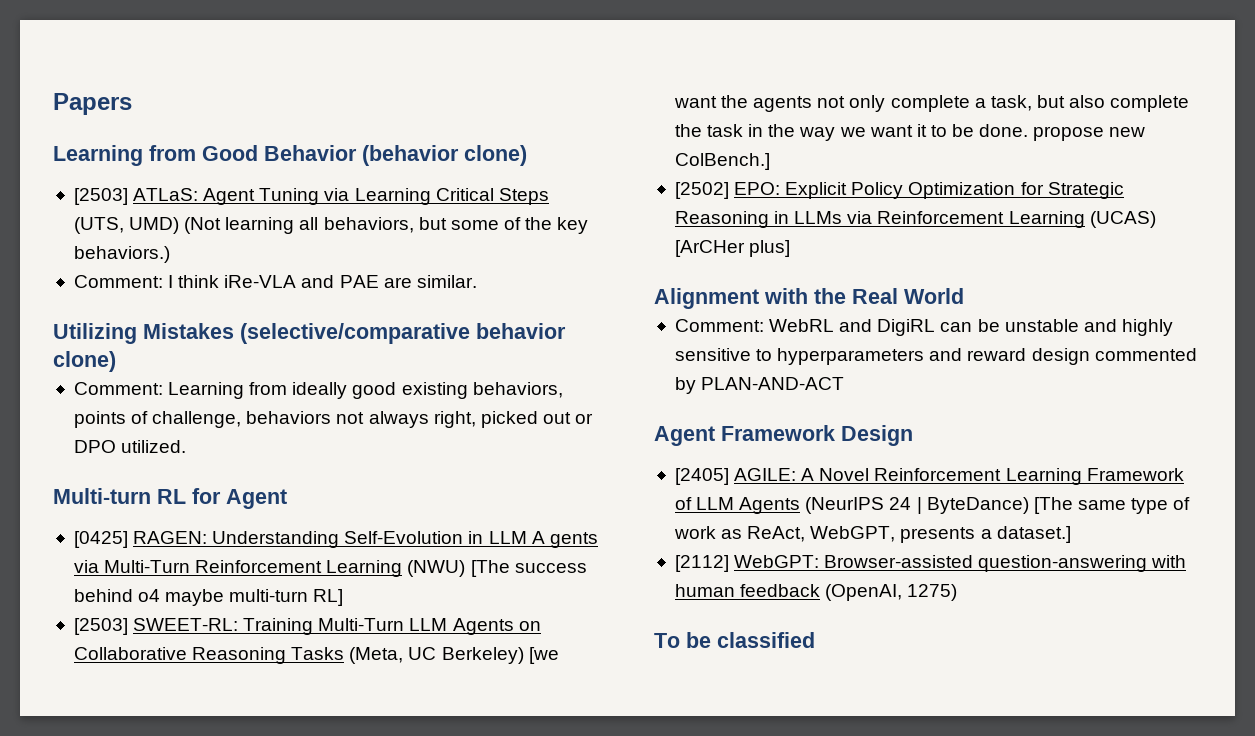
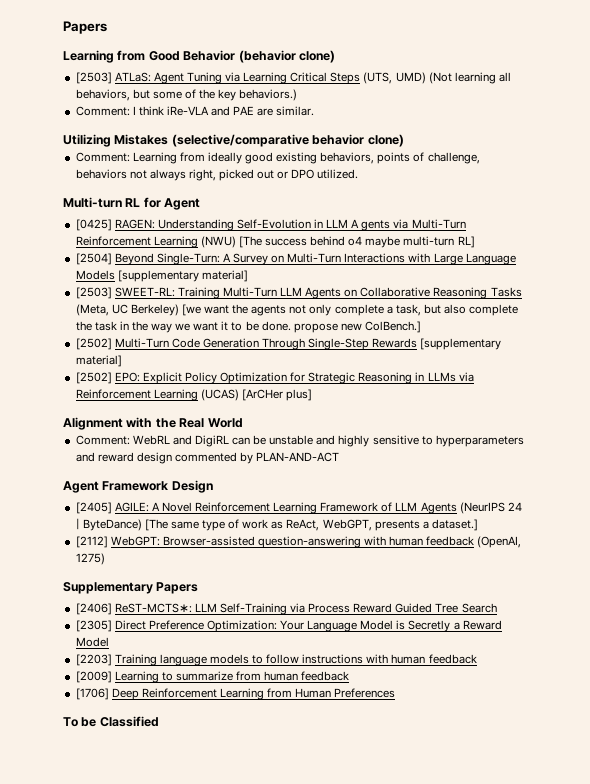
+ [2504] Beyond Single-Turn: A Survey on Multi-Turn Interactions with Large Language Models [supplementary material]
+ [2502] Multi-Turn Code Generation Through Single-Step Rewards [supplementary material]
+ Supplementary Papers
+ [2406] ReST-MCTS∗: LLM Self-Training via Process Reward Guided Tree Search
+ [2305] Direct Preference Optimization: Your Language Model is Secretly a Reward Model
+ [2203] Training language models to follow instructions with human feedback
+ [2009] Learning to summarize from human feedback
+ [1706] Deep Reinforcement Learning from Human Preferences
- To be classified
+ To be Classified

